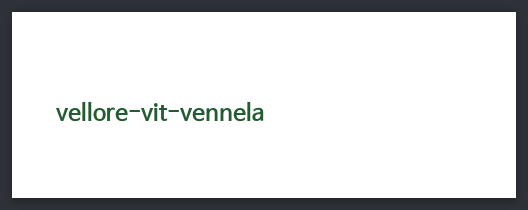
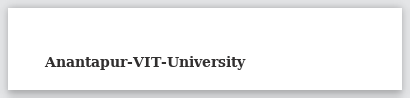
- vellore-vit-vennela
+ Anantapur-VIT-University

